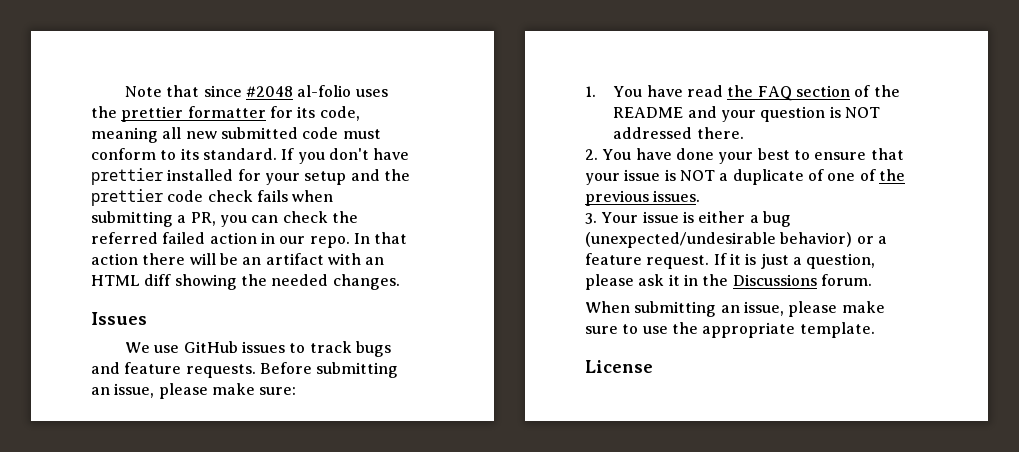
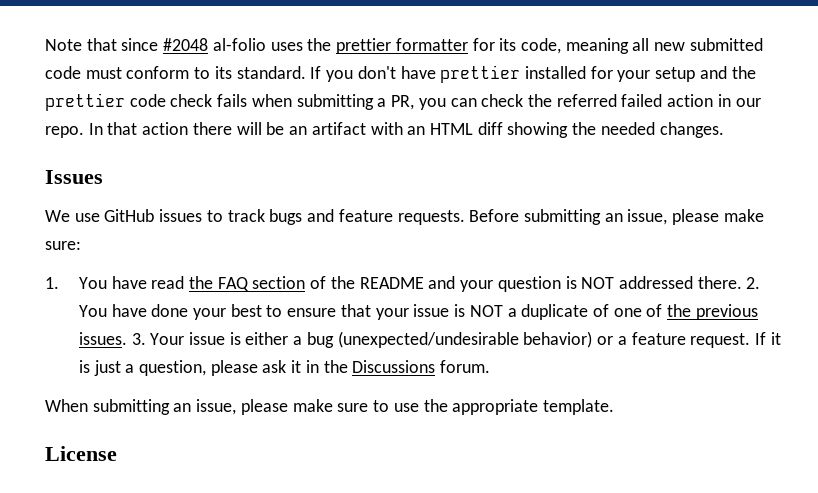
- 1. You have read the FAQ section of the README and your question is NOT addressed there.
- 2. You have done your best to ensure that your issue is NOT a duplicate of one of the previous issues.
- 3. Your issue is either a bug (unexpected/undesirable behavior) or a feature request.
+ 1. You have read the FAQ section of the README and your question is NOT addressed there. 2. You have done your best to ensure that your issue is NOT a duplicate of one of the previous issues. 3. Your issue is either a bug (unexpected/undesirable behavior) or a feature request.

